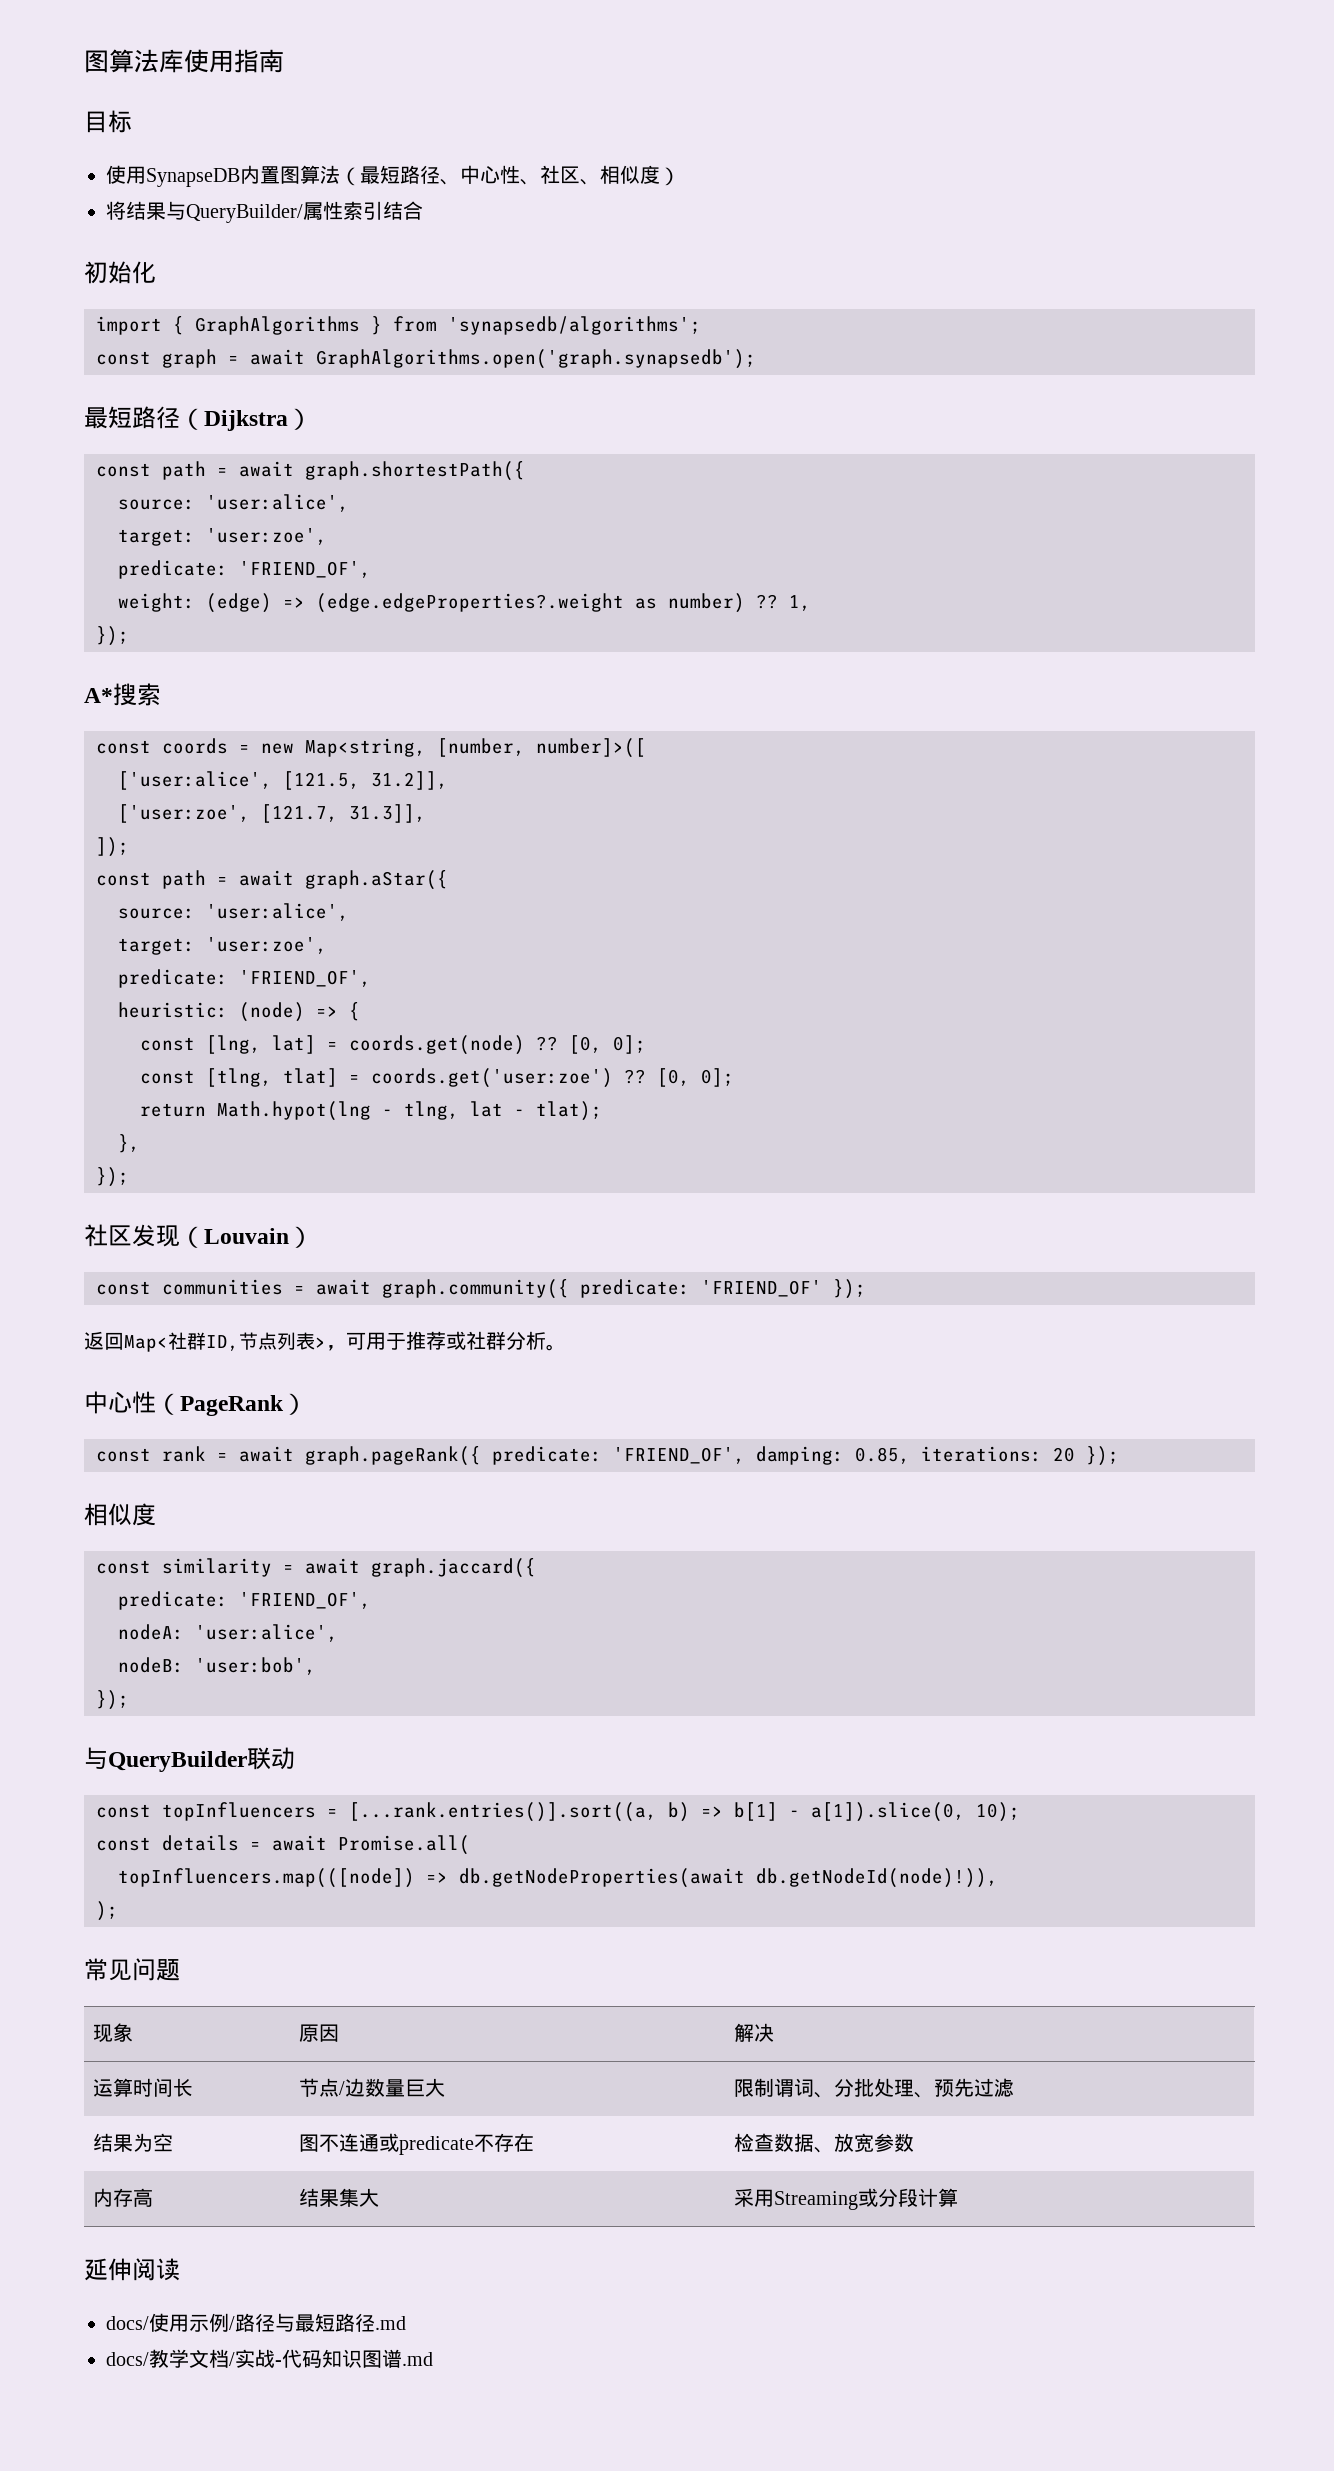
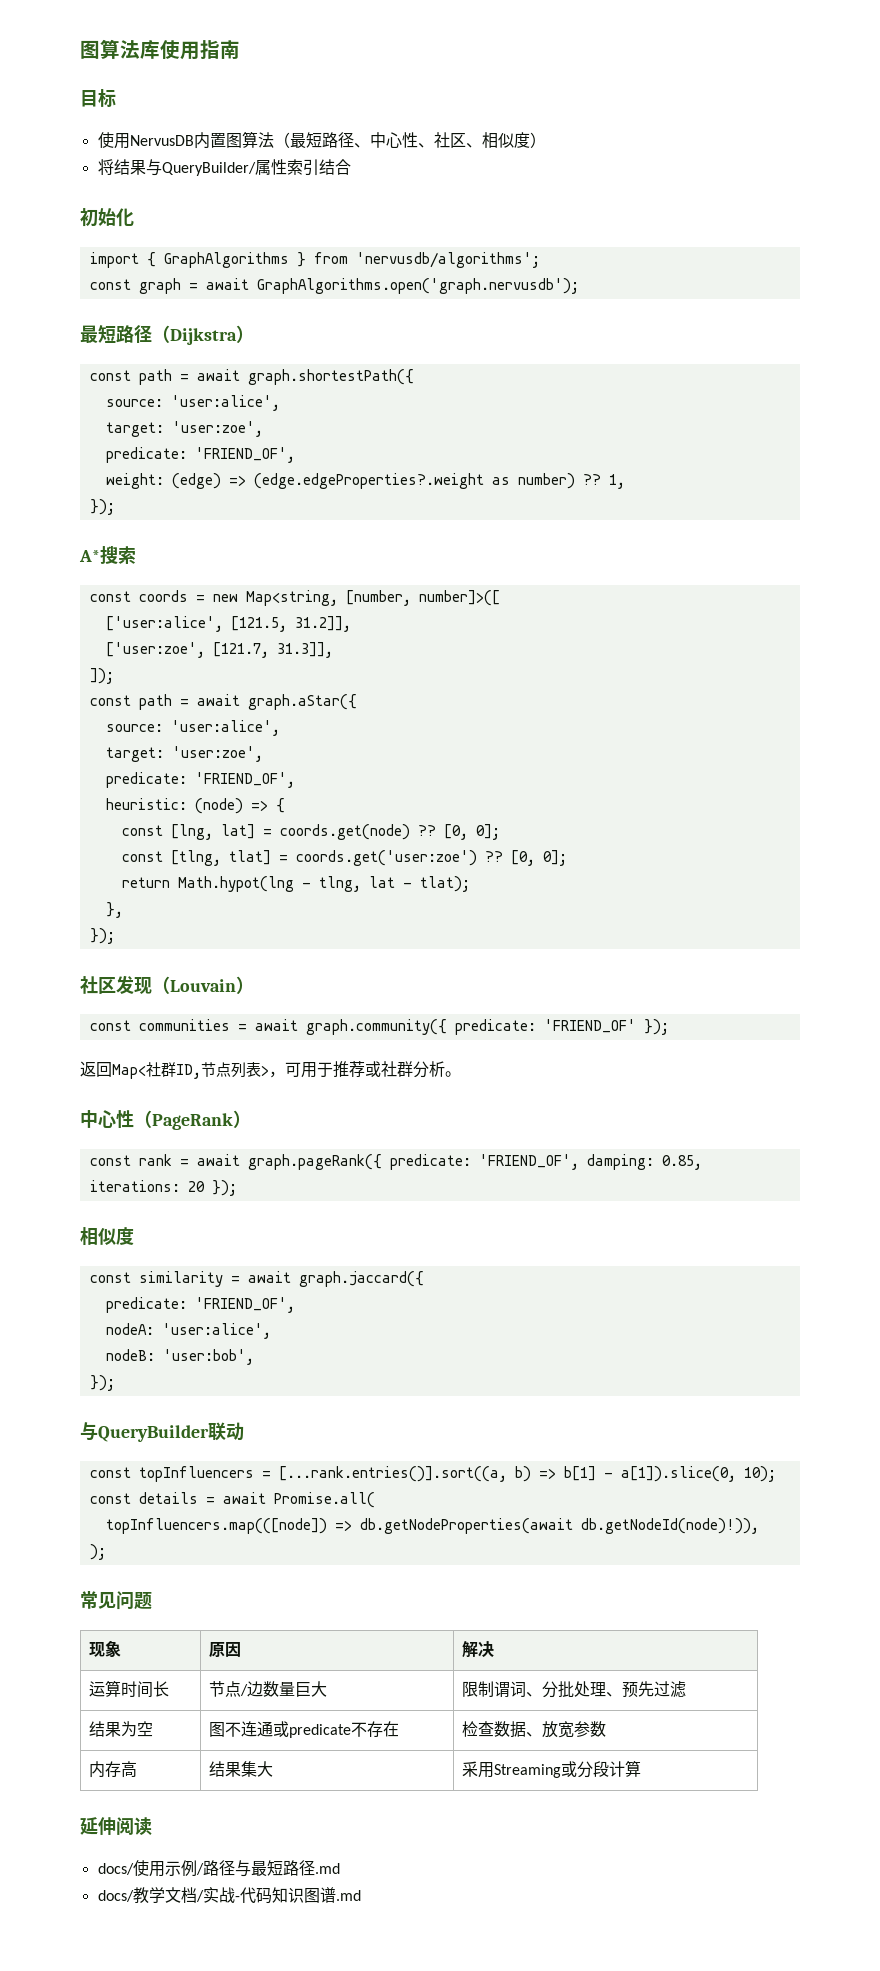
- 使用SynapseDB内置图算法（最短路径、中心性、社区、相似度）
+ 使用NervusDB内置图算法（最短路径、中心性、社区、相似度）
- import { GraphAlgorithms } from 'synapsedb/algorithms';
+ import { GraphAlgorithms } from 'nervusdb/algorithms';
- const graph = await GraphAlgorithms.open('graph.synapsedb');
+ const graph = await GraphAlgorithms.open('graph.nervusdb');

